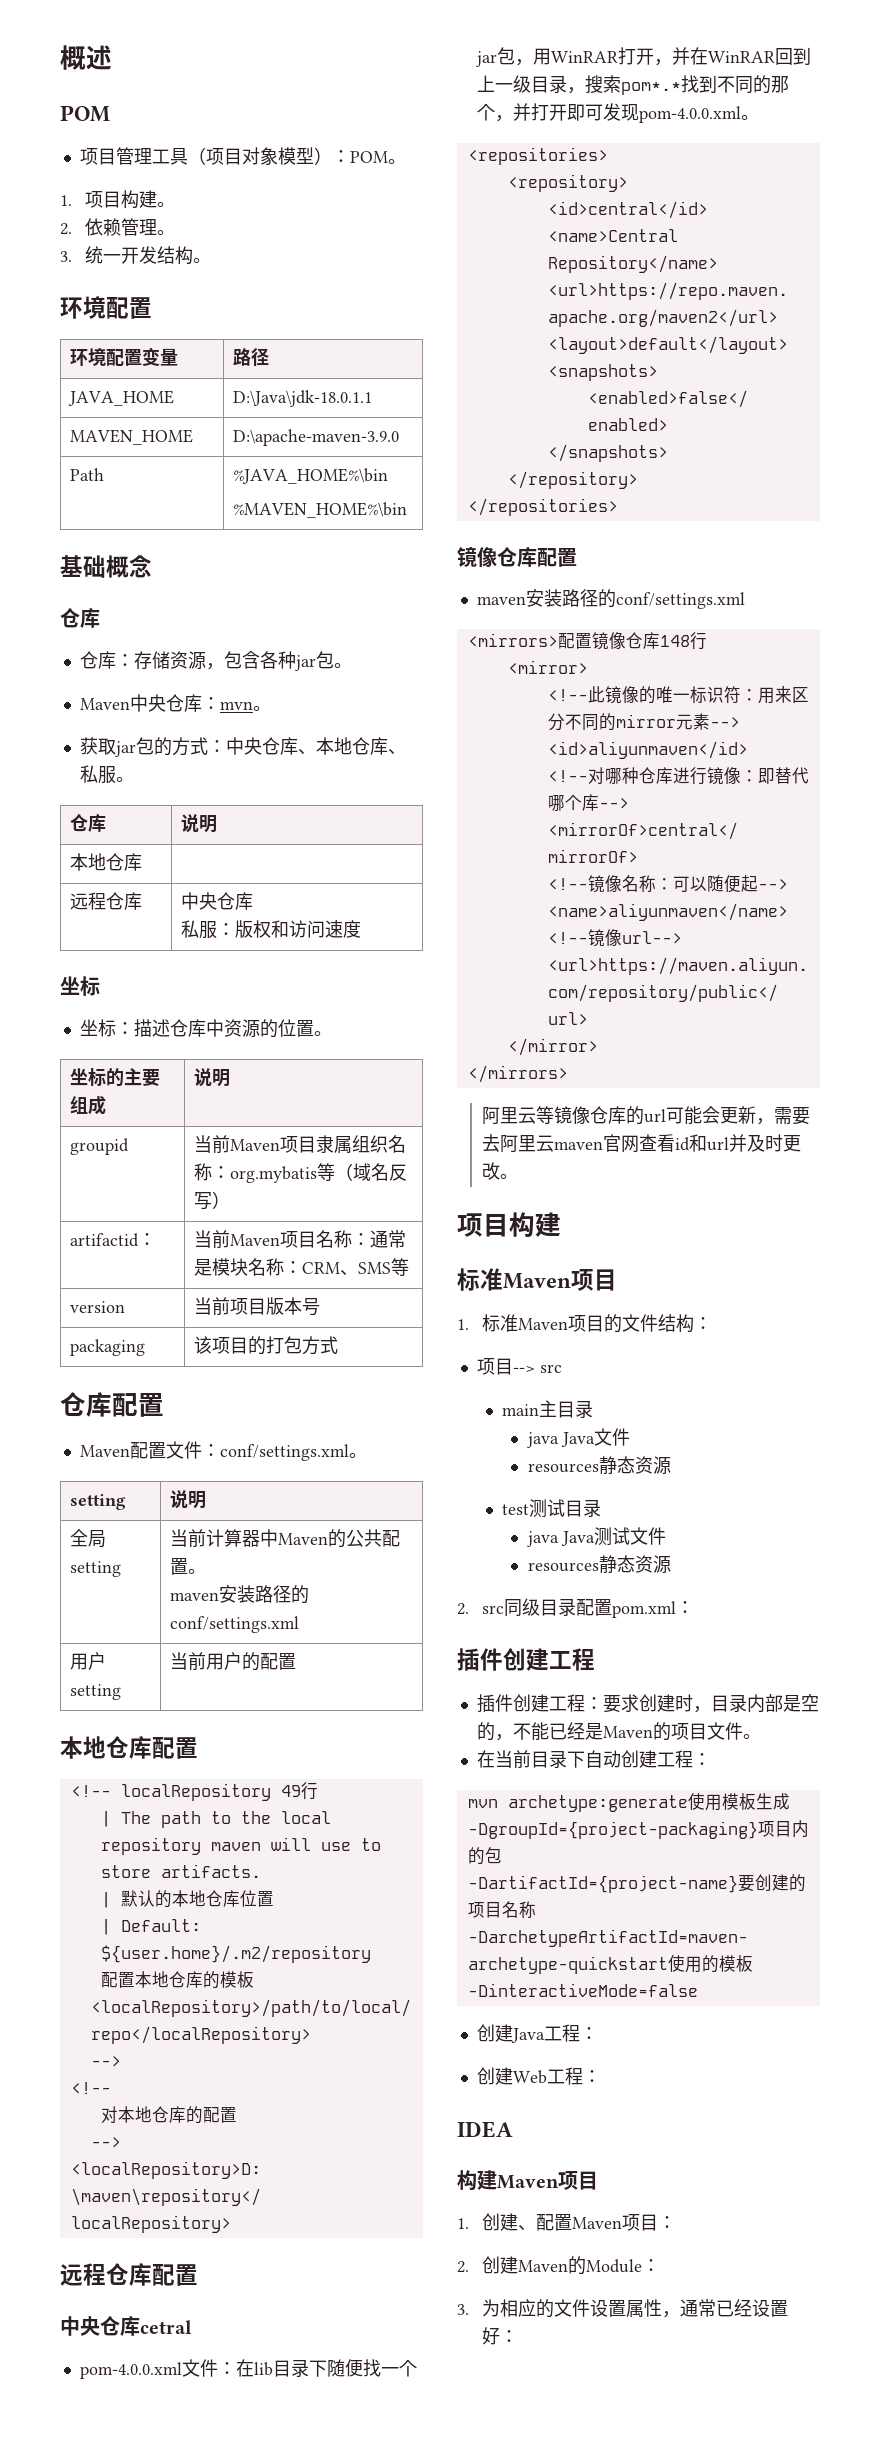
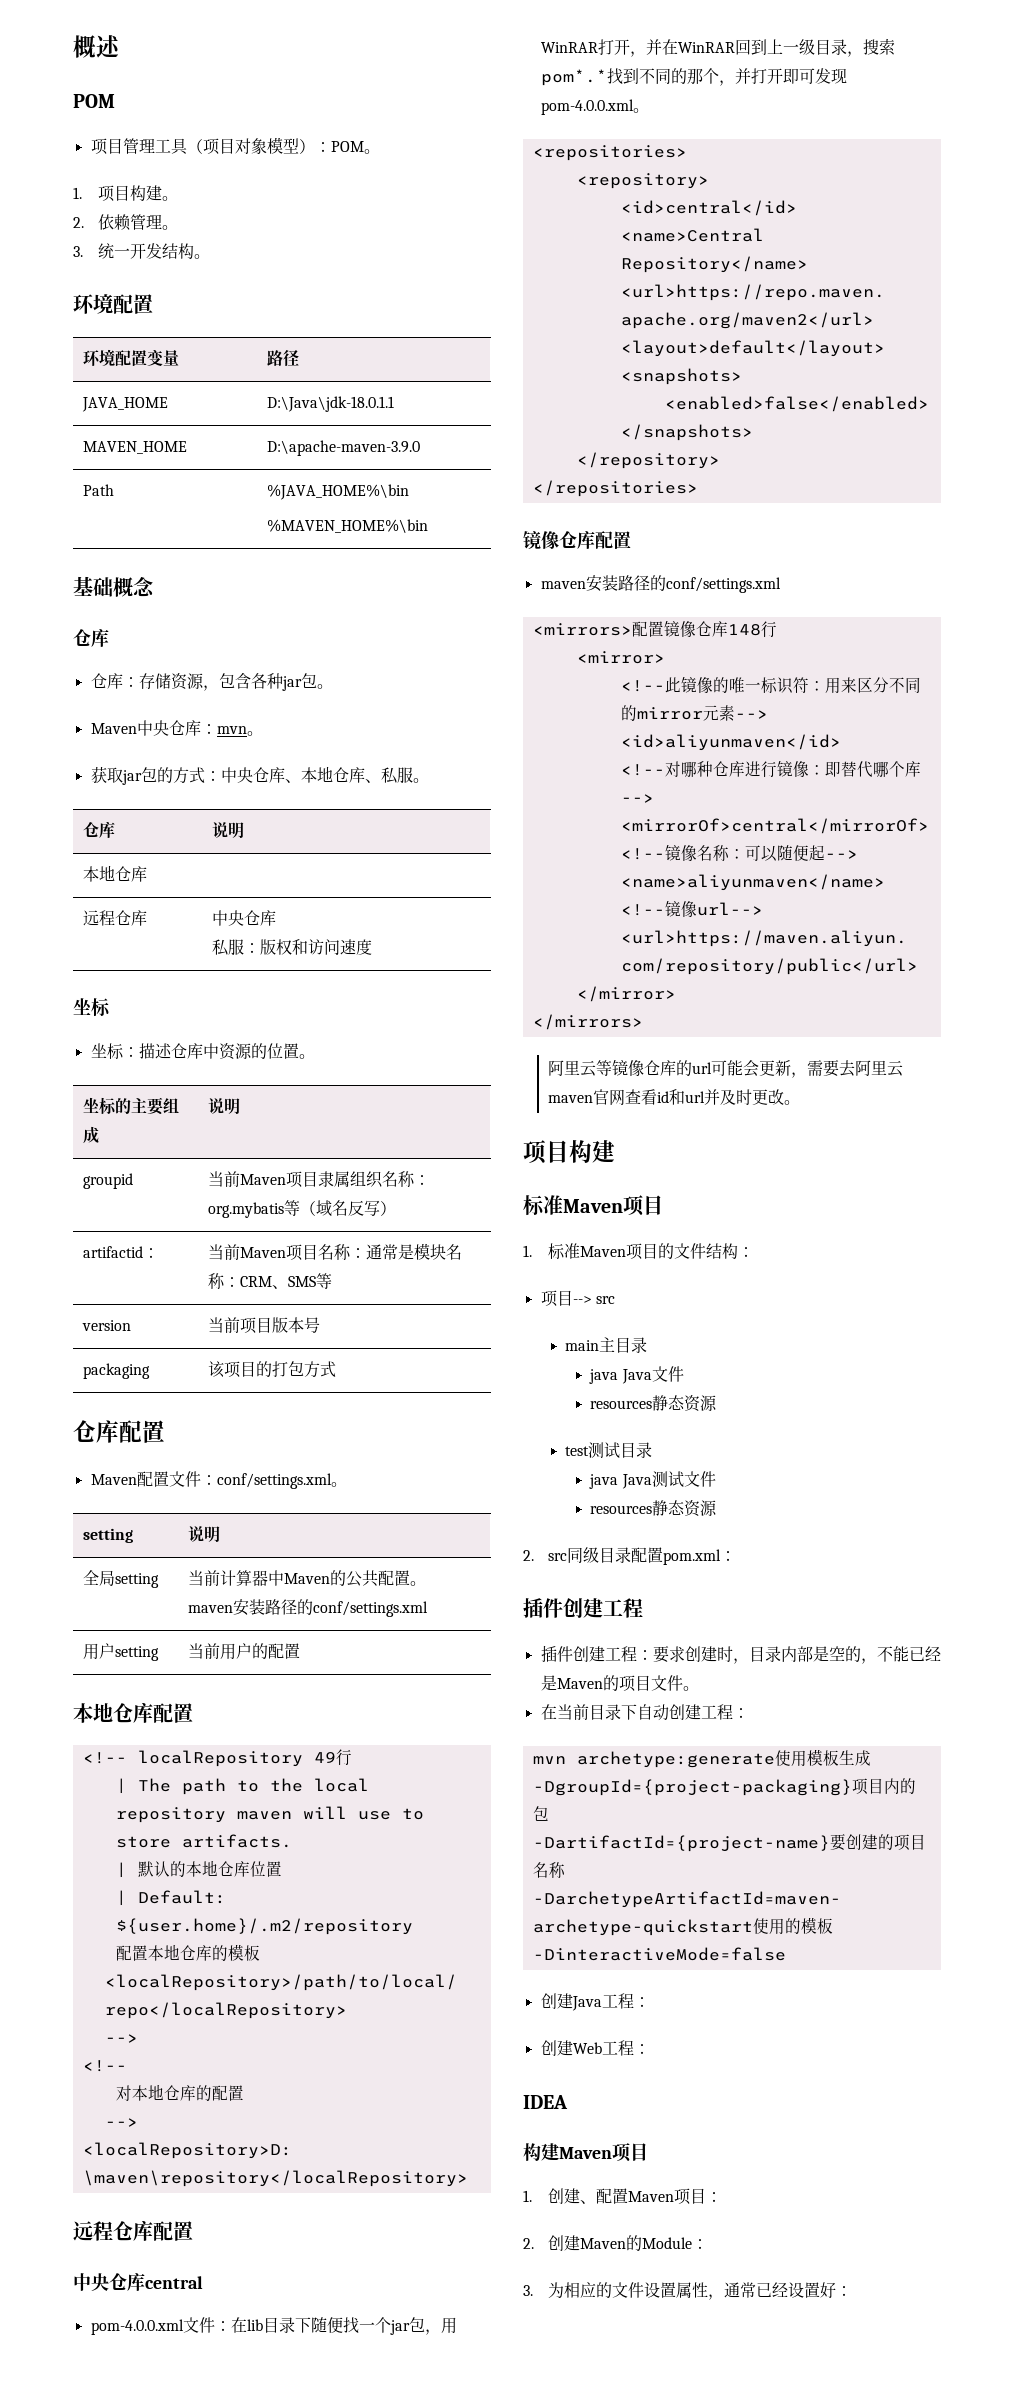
- 中央仓库cetral
+ 中央仓库central

